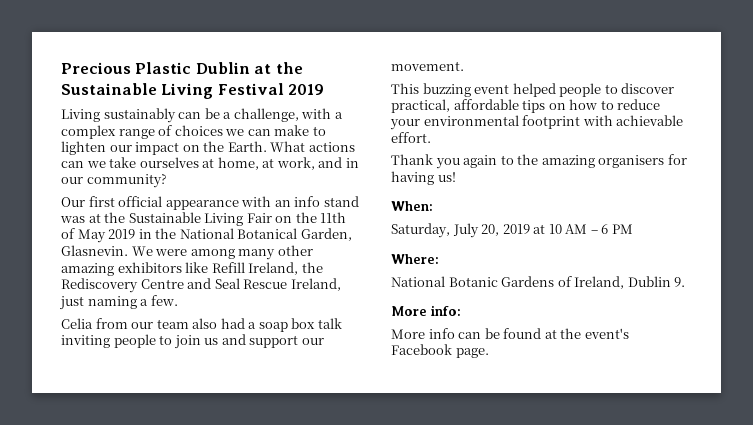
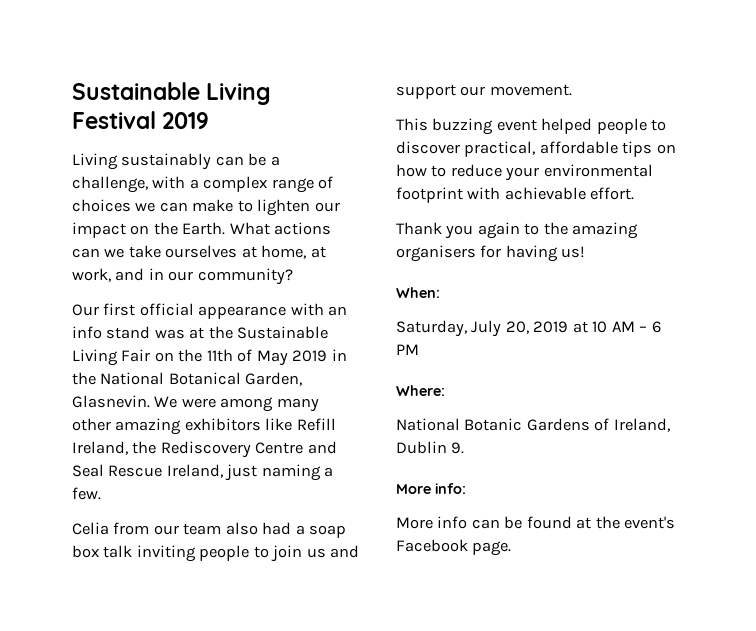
- Precious Plastic Dublin at the Sustainable Living Festival 2019
+ Sustainable Living Festival 2019

